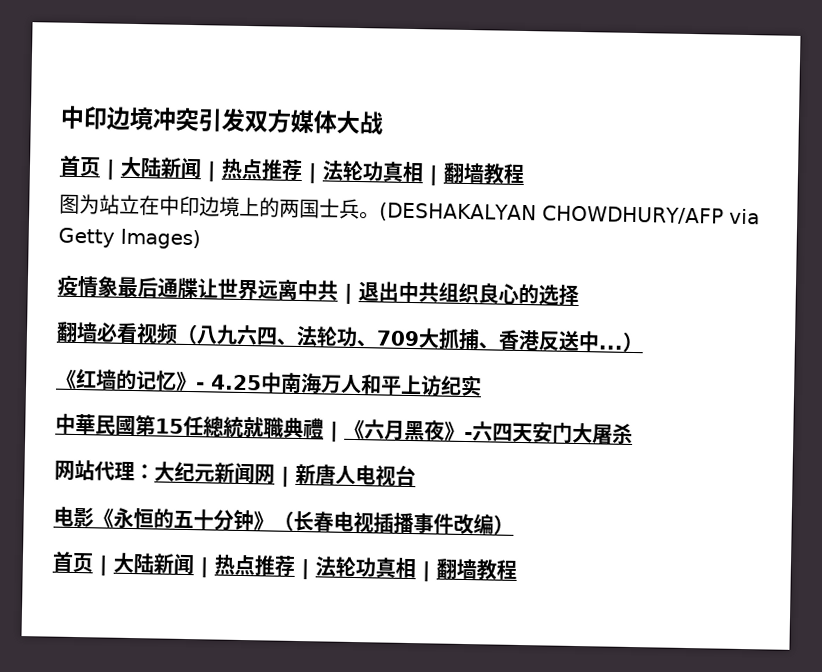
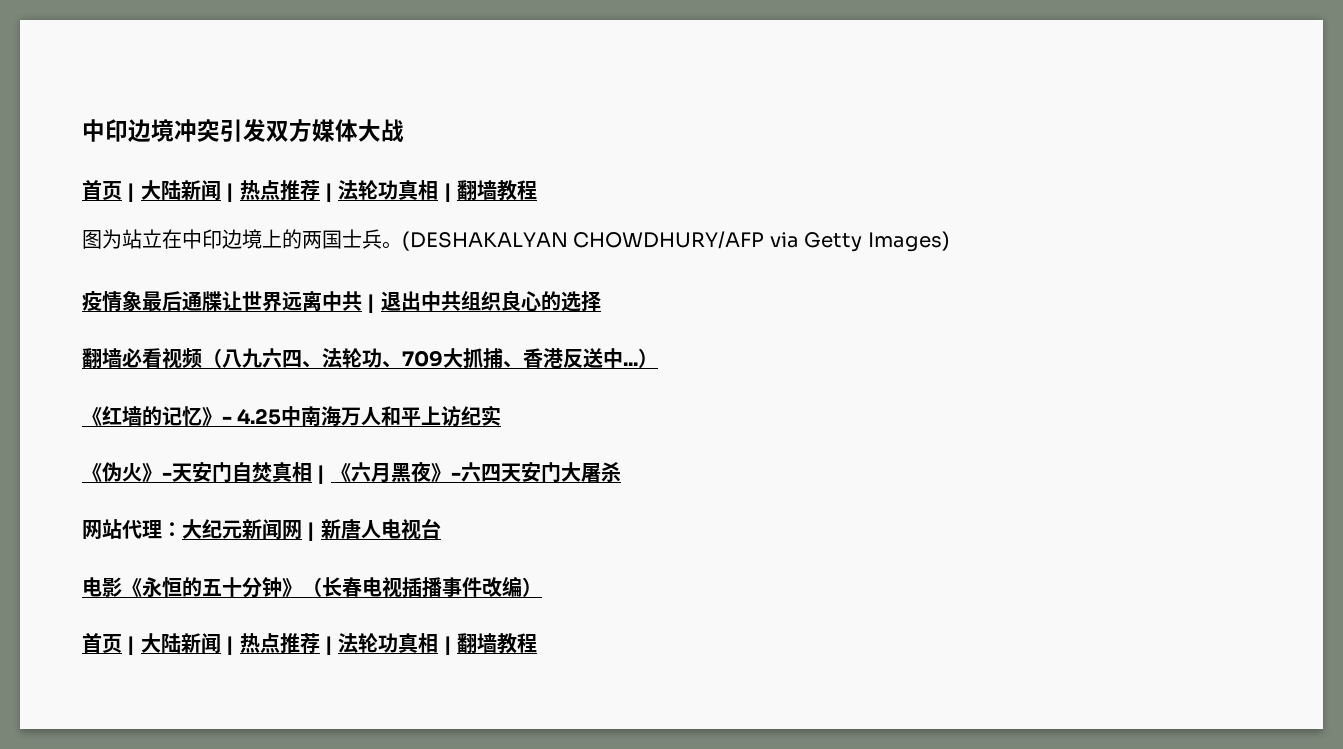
- 中華民國第15任總統就職典禮 | 《六月黑夜》-六四天安门大屠杀
+ 《伪火》-天安门自焚真相 | 《六月黑夜》-六四天安门大屠杀

